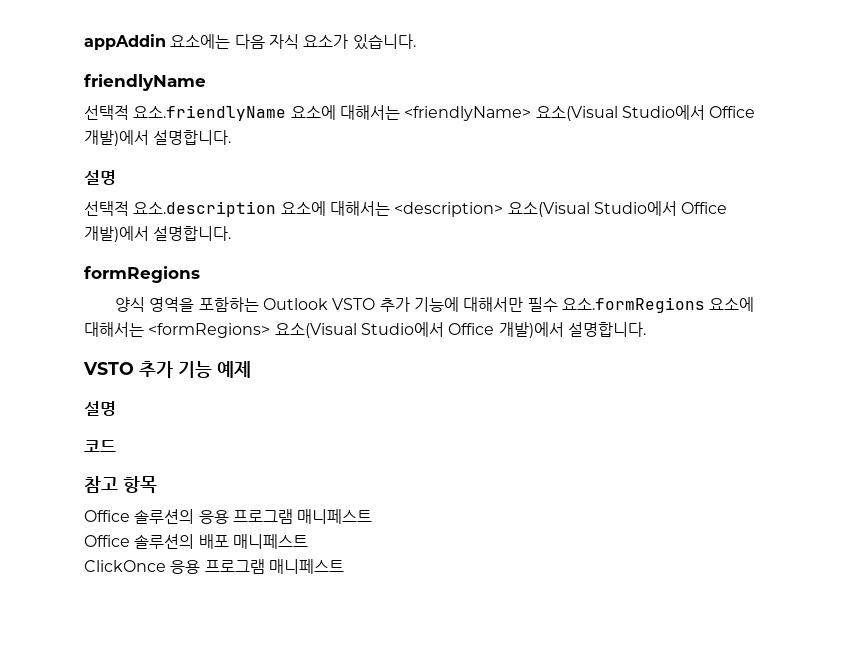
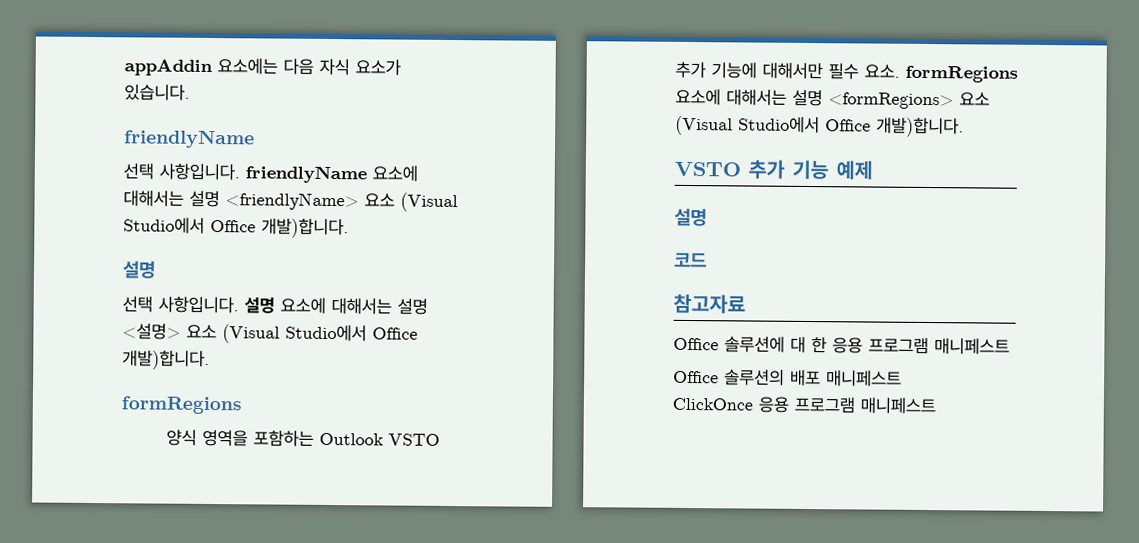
- 선택적 요소.friendlyName 요소에 대해서는 <friendlyName> 요소(Visual Studio에서 Office 개발)에서 설명합니다.
+ 선택 사항입니다. friendlyName 요소에 대해서는 설명 <friendlyName> 요소 (Visual Studio에서 Office 개발)합니다.
  설명
- 선택적 요소.description 요소에 대해서는 <description> 요소(Visual Studio에서 Office 개발)에서 설명합니다.
+ 선택 사항입니다. 설명 요소에 대해서는 설명 <설명> 요소 (Visual Studio에서 Office 개발)합니다.
- 양식 영역을 포함하는 Outlook VSTO 추가 기능에 대해서만 필수 요소.formRegions 요소에 대해서는 <formRegions> 요소(Visual Studio에서 Office 개발)에서 설명합니다.
+ 양식 영역을 포함하는 Outlook VSTO 추가 기능에 대해서만 필수 요소. formRegions 요소에 대해서는 설명 <formRegions> 요소 (Visual Studio에서 Office 개발)합니다.
- 참고 항목
- Office 솔루션의 응용 프로그램 매니페스트
+ 참고자료
+ Office 솔루션에 대 한 응용 프로그램 매니페스트

